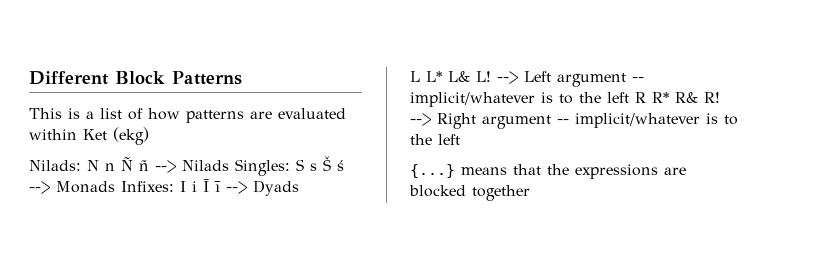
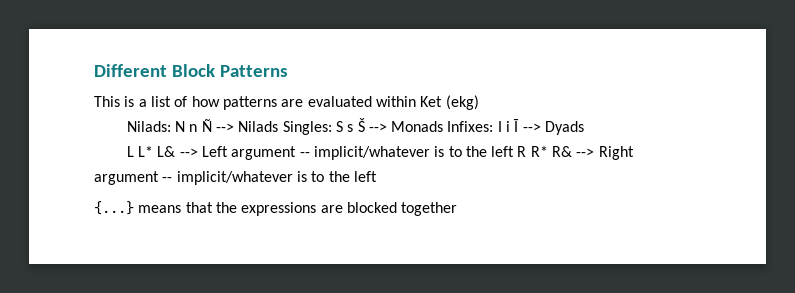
- Nilads: N n Ñ ñ --> Nilads Singles: S s Š ś --> Monads Infixes: I i Ī ī --> Dyads
+ Nilads: N n Ñ --> Nilads Singles: S s Š --> Monads Infixes: I i Ī --> Dyads
- L L* L& L! --> Left argument -- implicit/whatever is to the left R R* R& R! --> Right argument -- implicit/whatever is to the left
+ L L* L& --> Left argument -- implicit/whatever is to the left R R* R& --> Right argument -- implicit/whatever is to the left

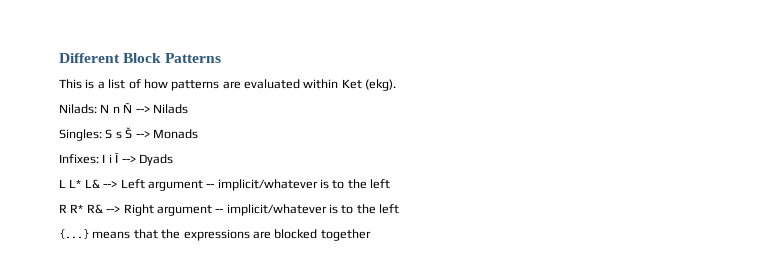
- This is a list of how patterns are evaluated within Ket (ekg)
+ This is a list of how patterns are evaluated within Ket (ekg).
- Nilads: N n Ñ --> Nilads Singles: S s Š --> Monads Infixes: I i Ī --> Dyads
+ Nilads: N n Ñ --> Nilads
+ Singles: S s Š --> Monads
+ Infixes: I i Ī --> Dyads
- L L* L& --> Left argument -- implicit/whatever is to the left R R* R& --> Right argument -- implicit/whatever is to the left
+ L L* L& --> Left argument -- implicit/whatever is to the left
+ R R* R& --> Right argument -- implicit/whatever is to the left

